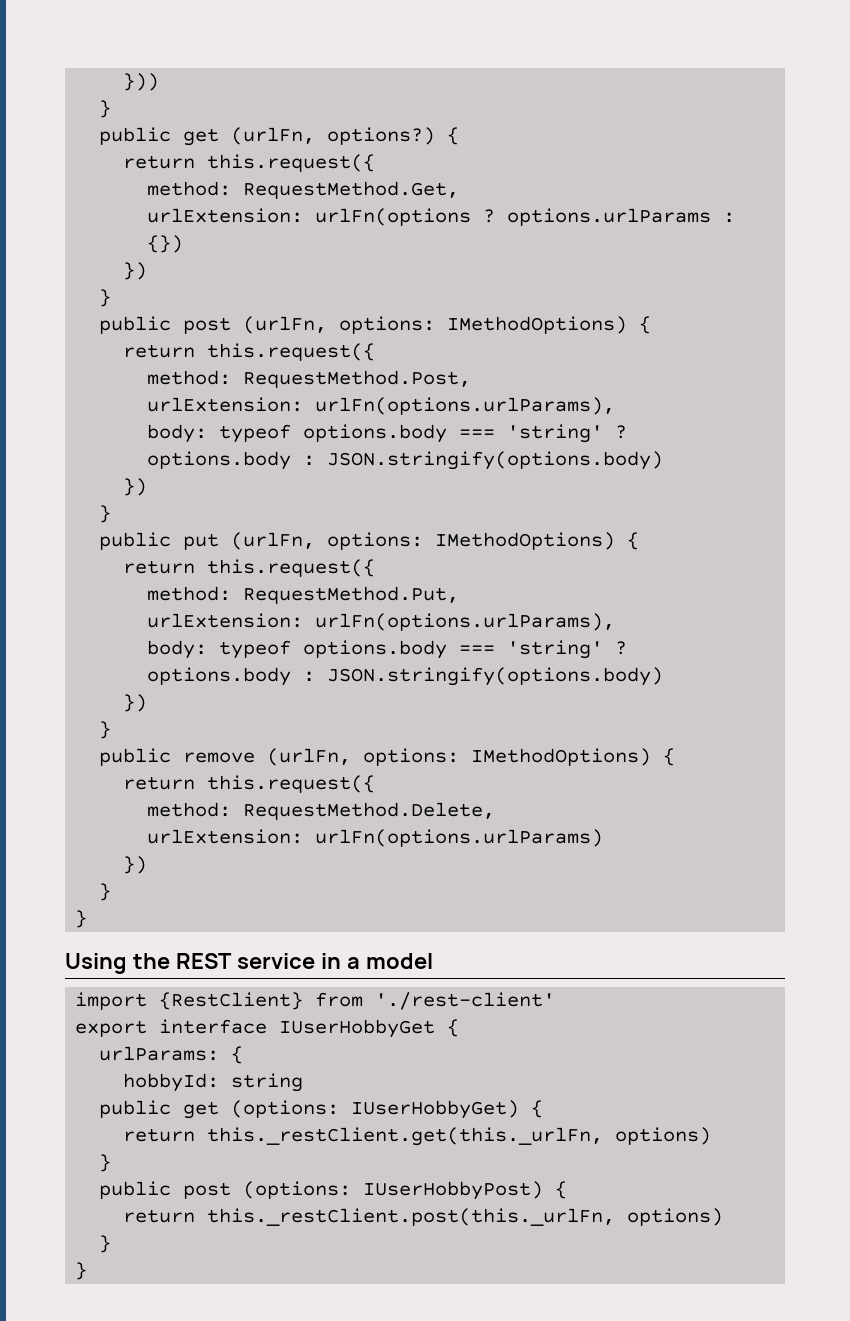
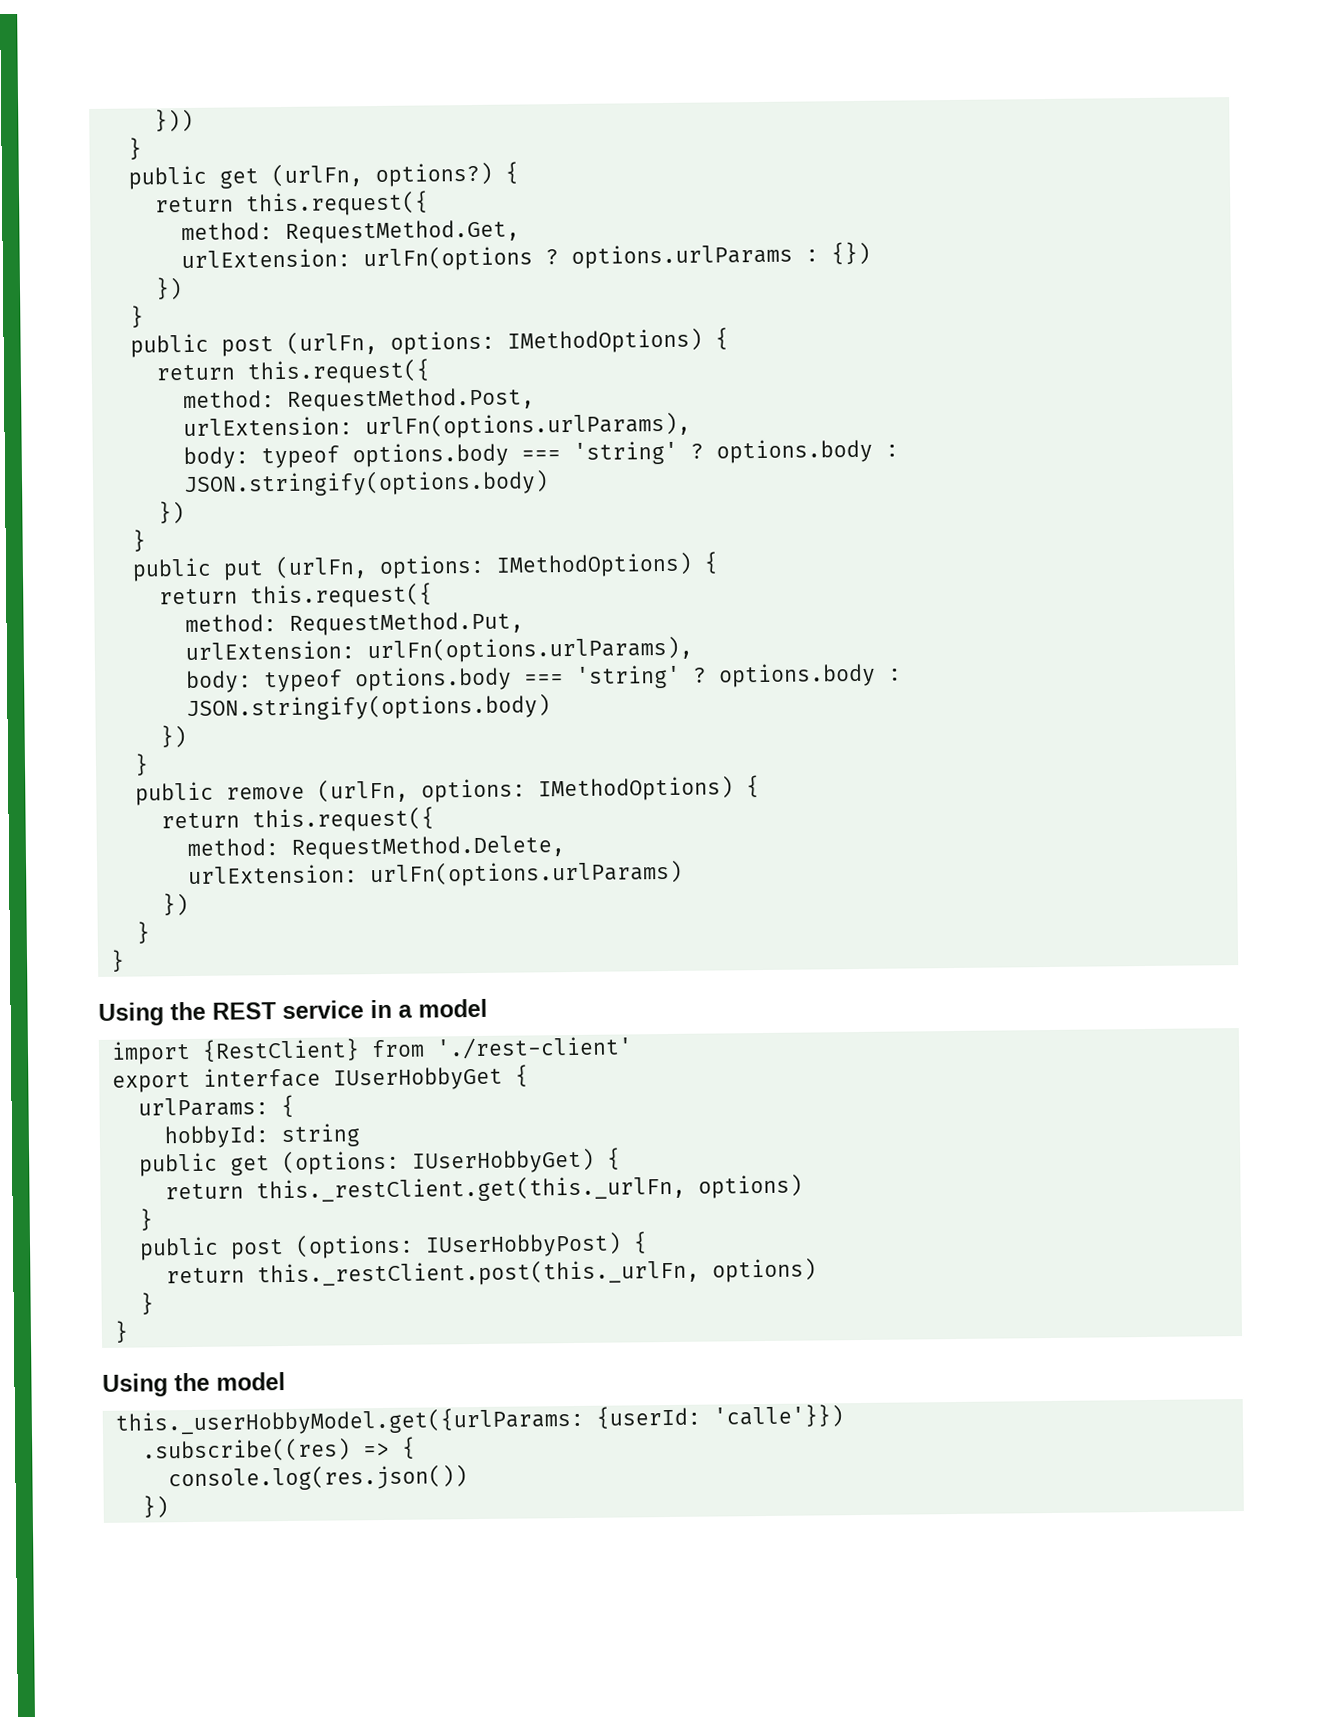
+ Using the model
+ this._userHobbyModel.get({urlParams: {userId: 'calle'}})
+ .subscribe((res) => {
+ console.log(res.json())
+ })

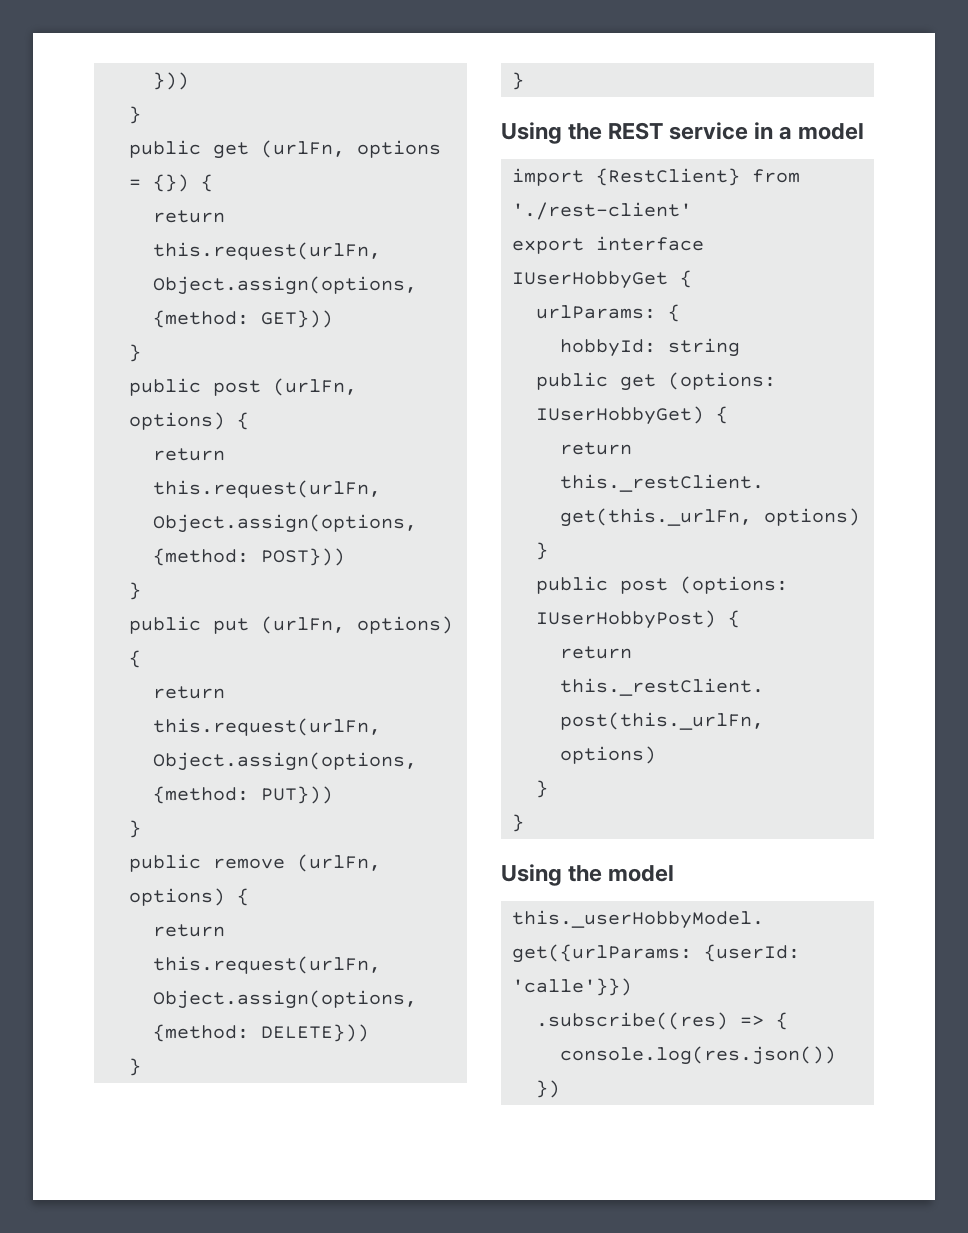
- public get (urlFn, options?) {
- return this.request({
- method: RequestMethod.Get,
- urlExtension: urlFn(options ? options.urlParams : {})
- })
+ public get (urlFn, options = {}) {
+ return this.request(urlFn, Object.assign(options, {method: GET}))
- public post (urlFn, options: IMethodOptions) {
- return this.request({
- method: RequestMethod.Post,
- urlExtension: urlFn(options.urlParams),
- body: typeof options.body === 'string' ? options.body : JSON.stringify(options.body)
- })
+ public post (urlFn, options) {
+ return this.request(urlFn, Object.assign(options, {method: POST}))
- public put (urlFn, options: IMethodOptions) {
- return this.request({
- method: RequestMethod.Put,
- urlExtension: urlFn(options.urlParams),
- body: typeof options.body === 'string' ? options.body : JSON.stringify(options.body)
- })
+ public put (urlFn, options) {
+ return this.request(urlFn, Object.assign(options, {method: PUT}))
- public remove (urlFn, options: IMethodOptions) {
- return this.request({
- method: RequestMethod.Delete,
- urlExtension: urlFn(options.urlParams)
- })
+ public remove (urlFn, options) {
+ return this.request(urlFn, Object.assign(options, {method: DELETE}))

